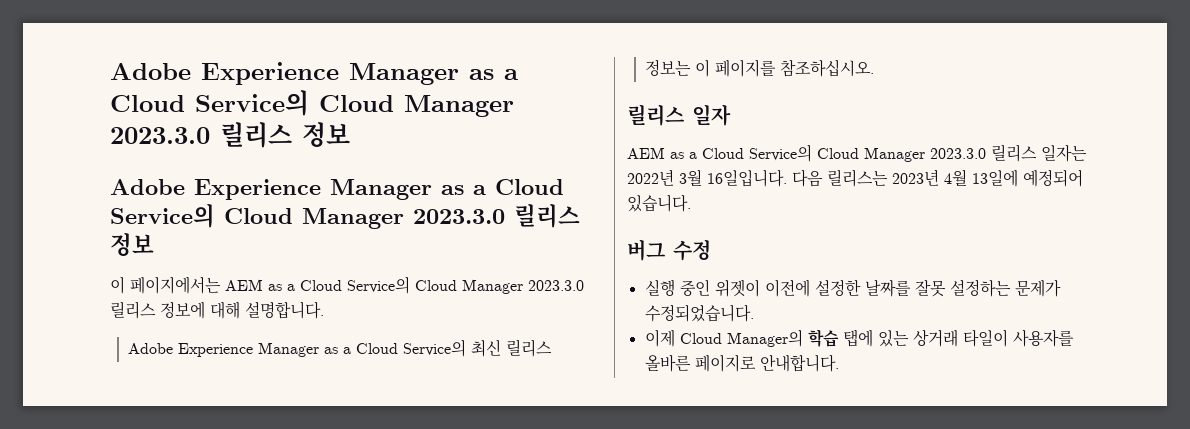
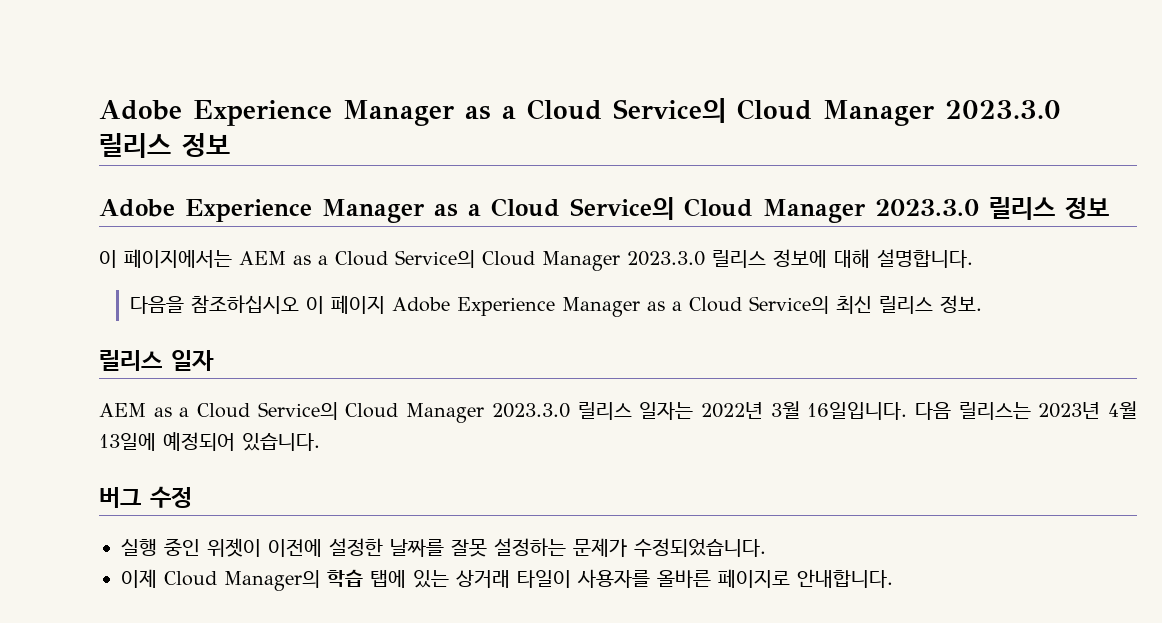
- Adobe Experience Manager as a Cloud Service의 최신 릴리스 정보는 이 페이지를 참조하십시오.
+ 다음을 참조하십시오 이 페이지 Adobe Experience Manager as a Cloud Service의 최신 릴리스 정보.

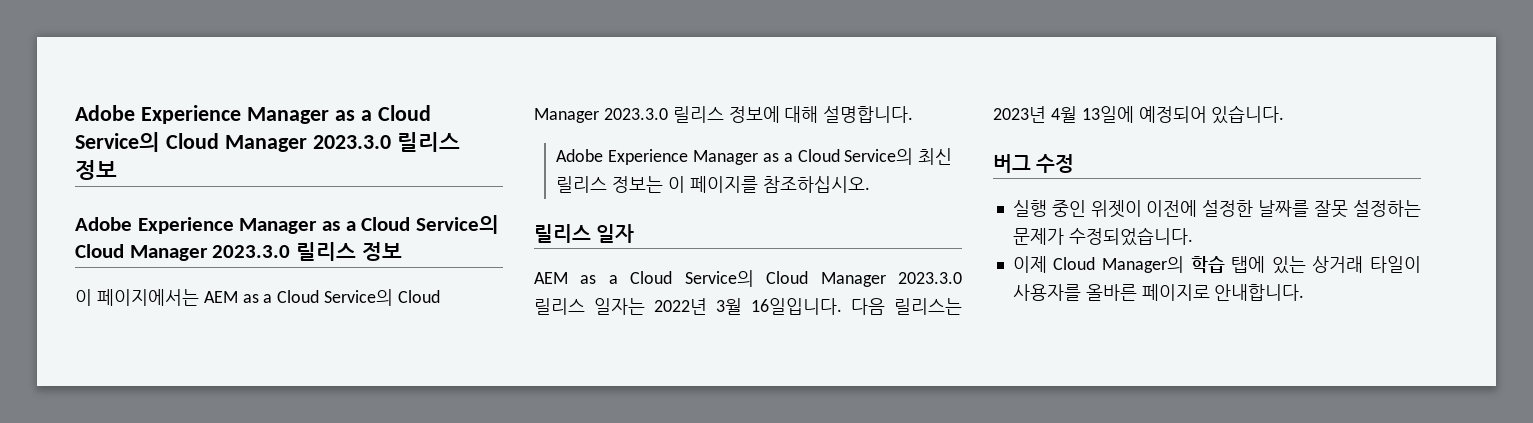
- 다음을 참조하십시오 이 페이지 Adobe Experience Manager as a Cloud Service의 최신 릴리스 정보.
+ Adobe Experience Manager as a Cloud Service의 최신 릴리스 정보는 이 페이지를 참조하십시오.

